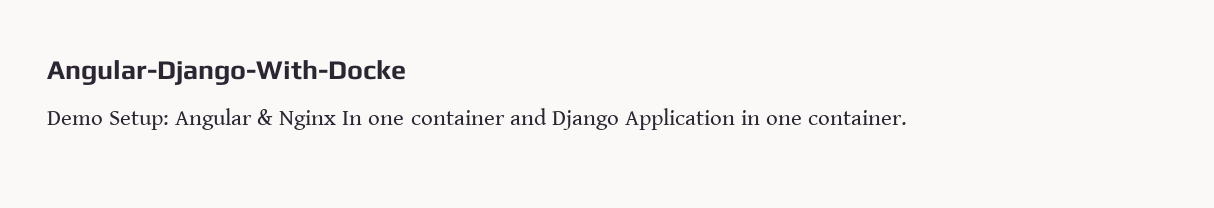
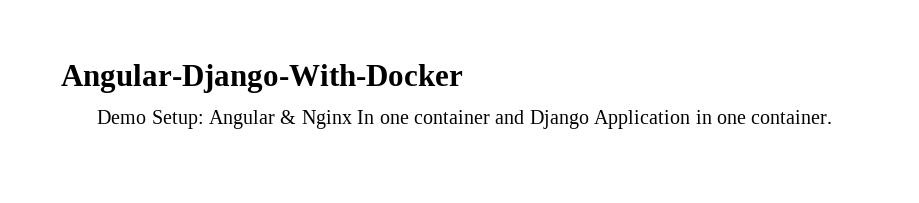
- Angular-Django-With-Docke
+ Angular-Django-With-Docker

